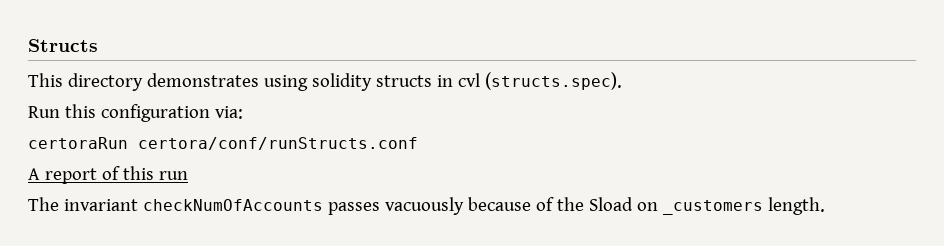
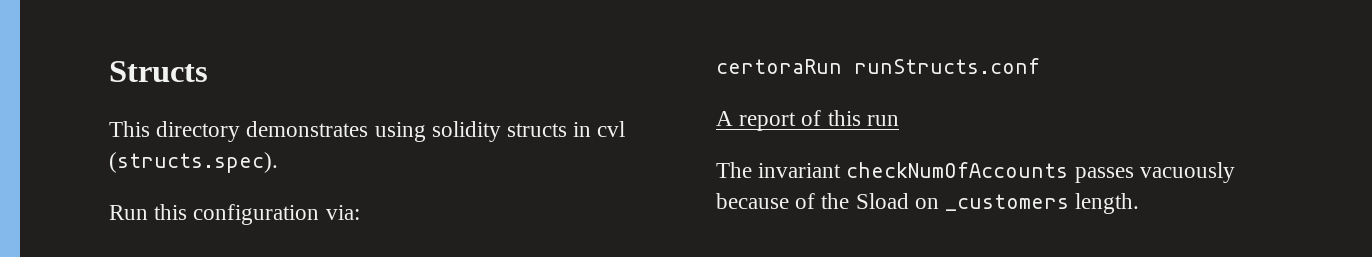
- certoraRun certora/conf/runStructs.conf
+ certoraRun runStructs.conf

